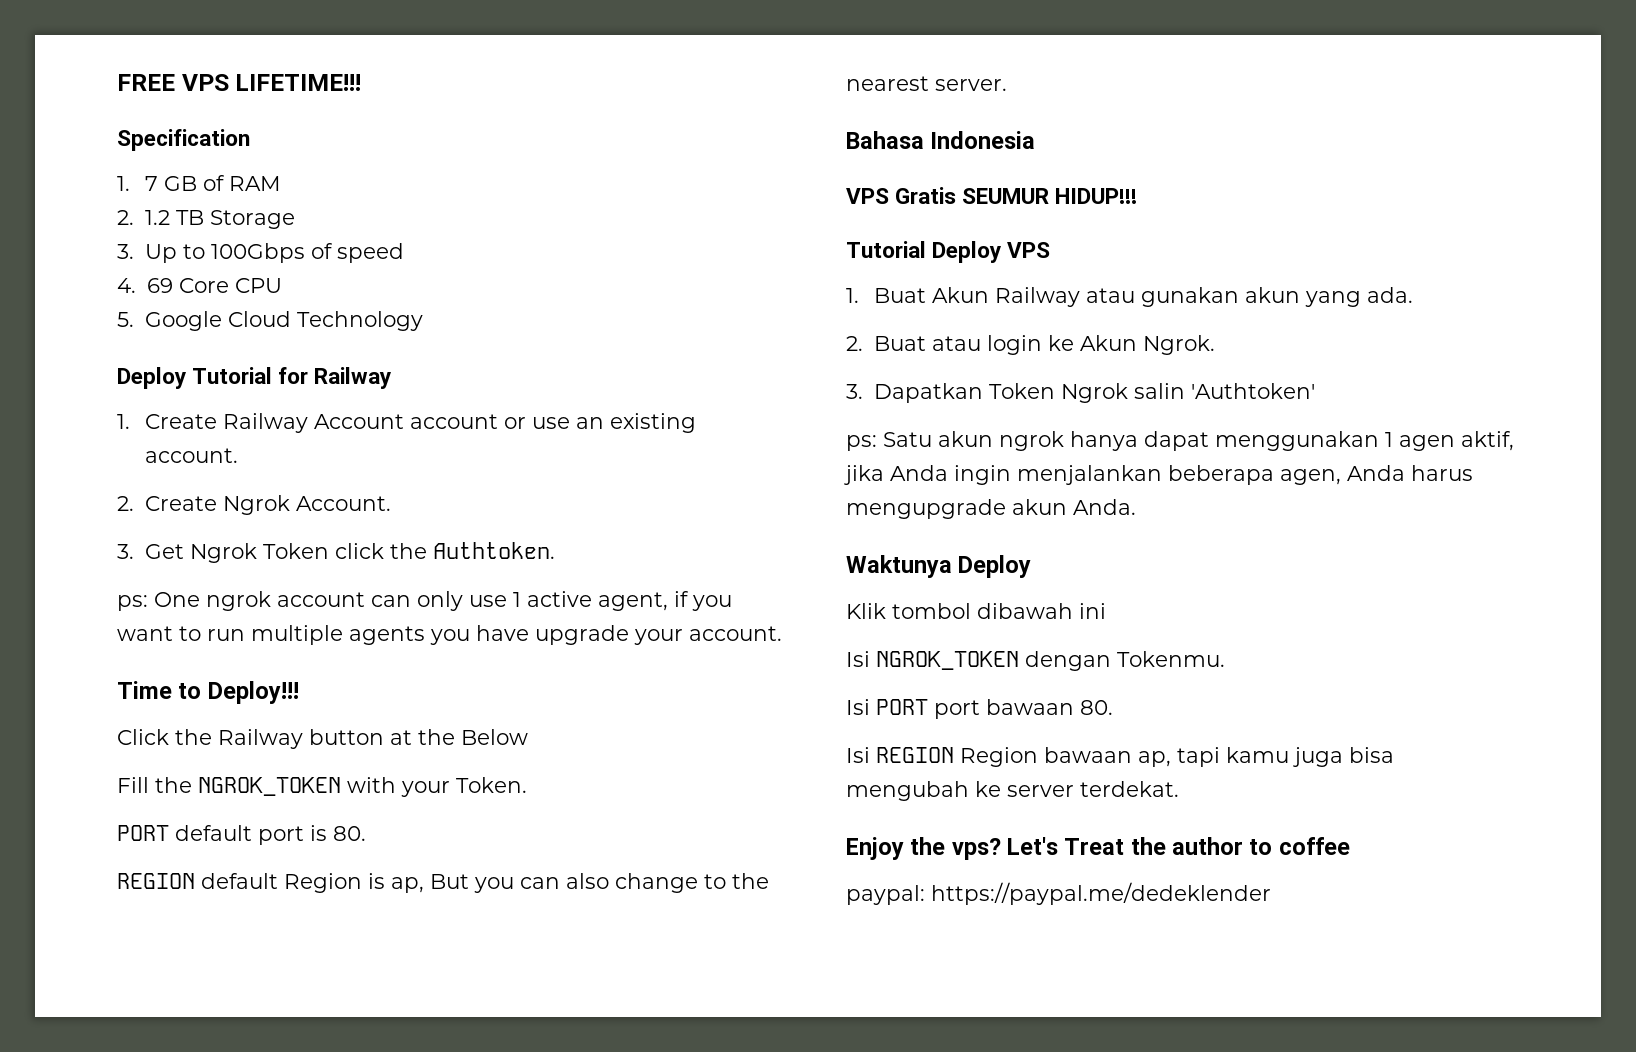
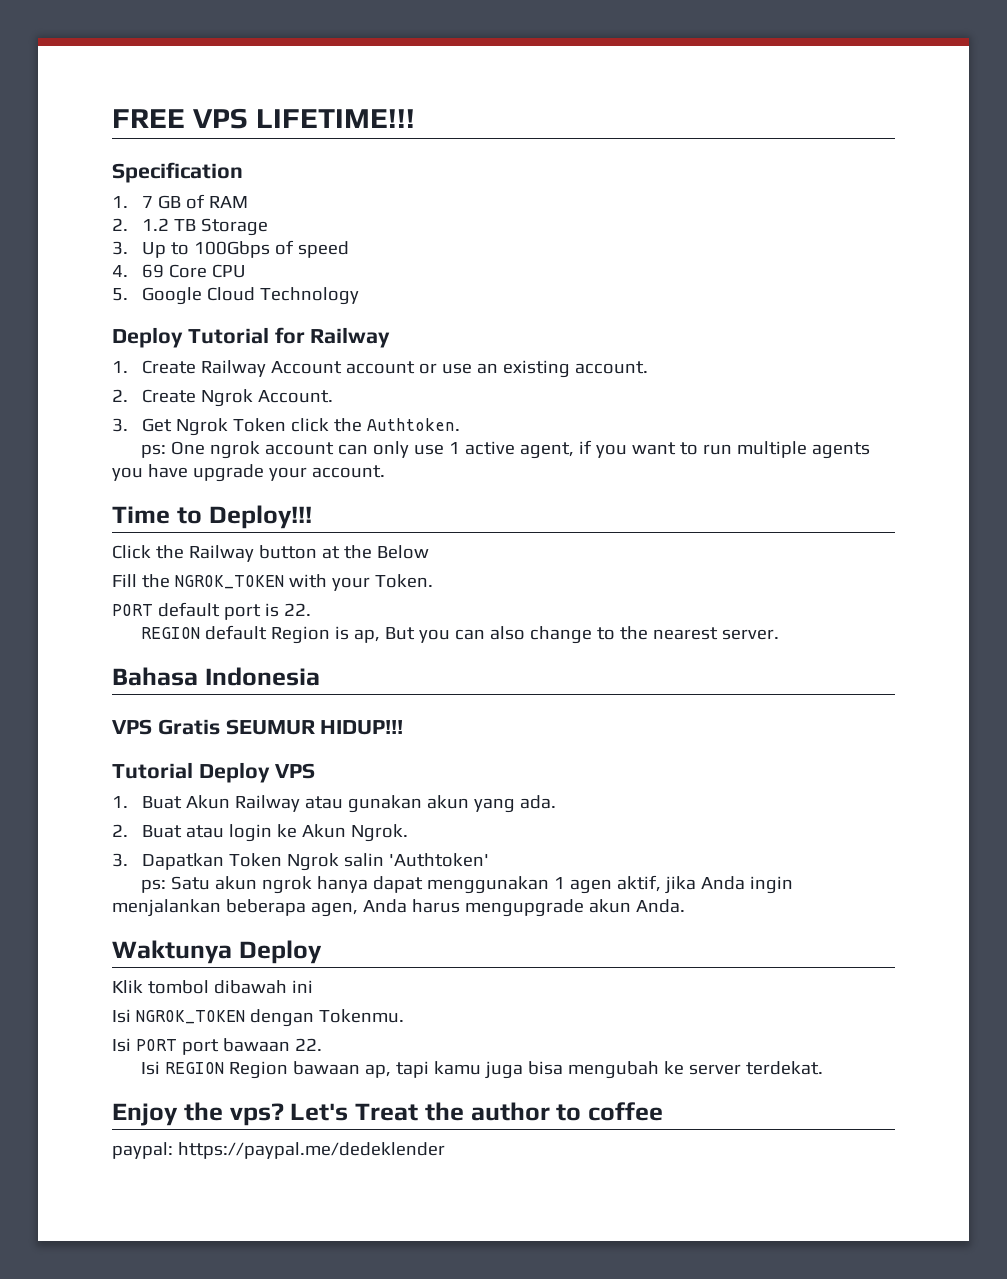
- PORT default port is 80.
+ PORT default port is 22.
- Isi PORT port bawaan 80.
+ Isi PORT port bawaan 22.

